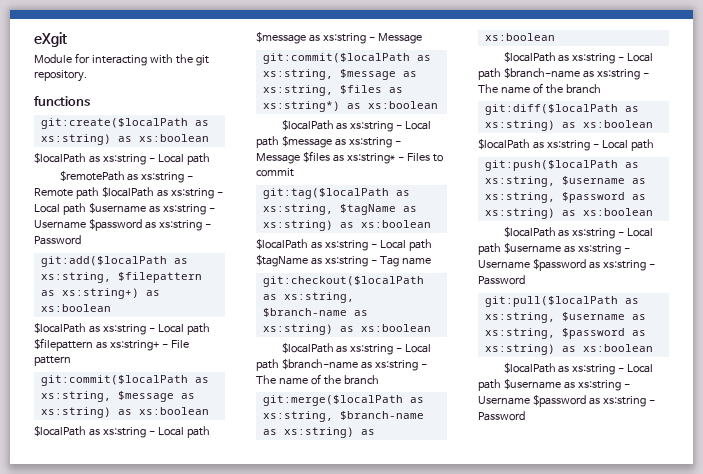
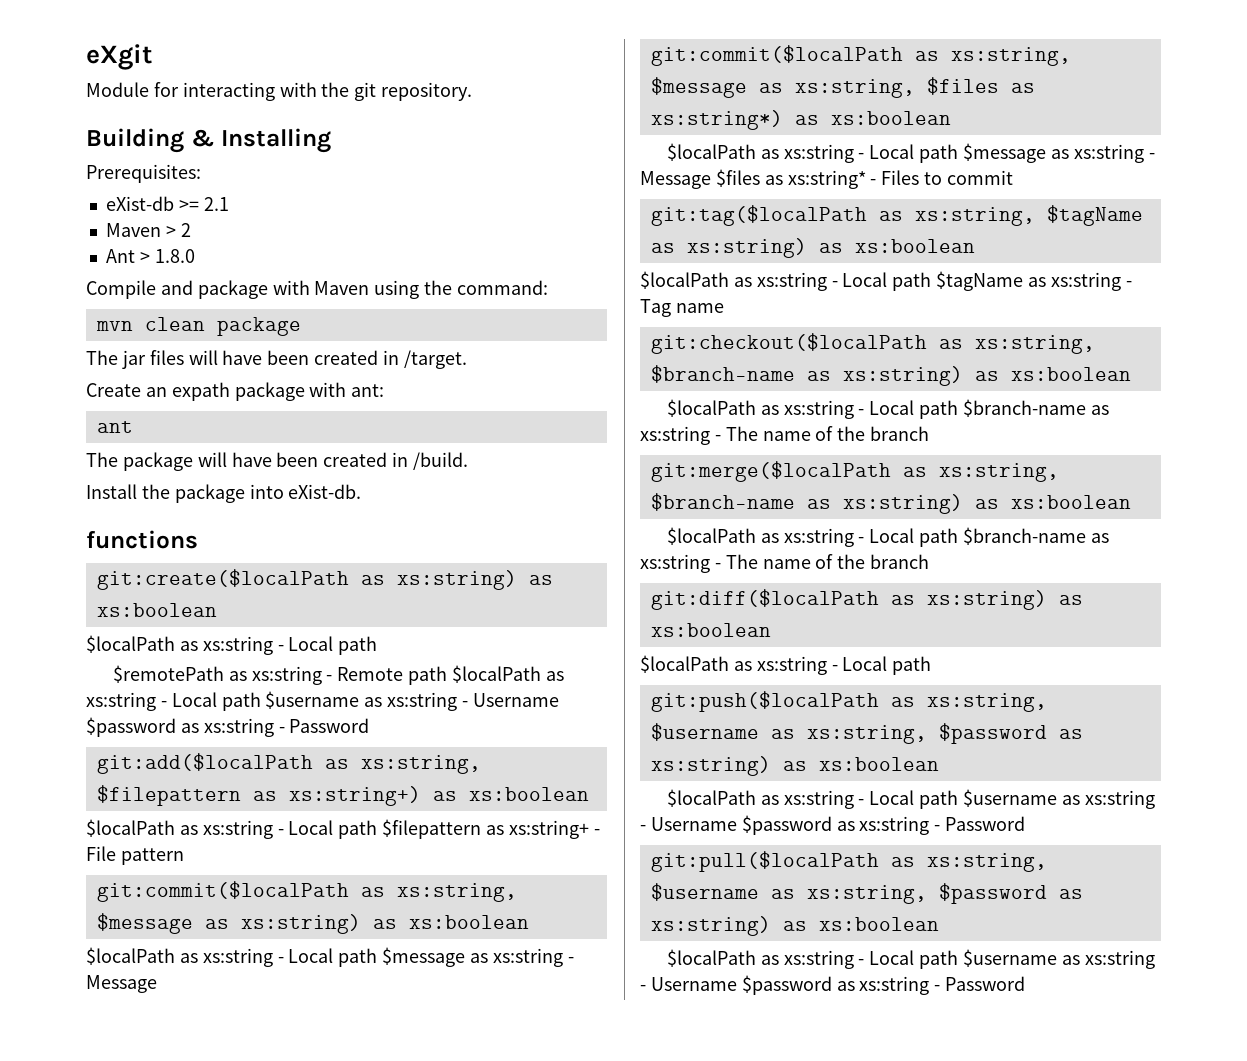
+ Building & Installing
+ Prerequisites:
+ eXist-db >= 2.1
+ Maven > 2
+ Ant > 1.8.0
+ Compile and package with Maven using the command:
+ mvn clean package
+ The jar files will have been created in /target.
+ Create an expath package with ant:
+ ant
+ The package will have been created in /build.
+ Install the package into eXist-db.

